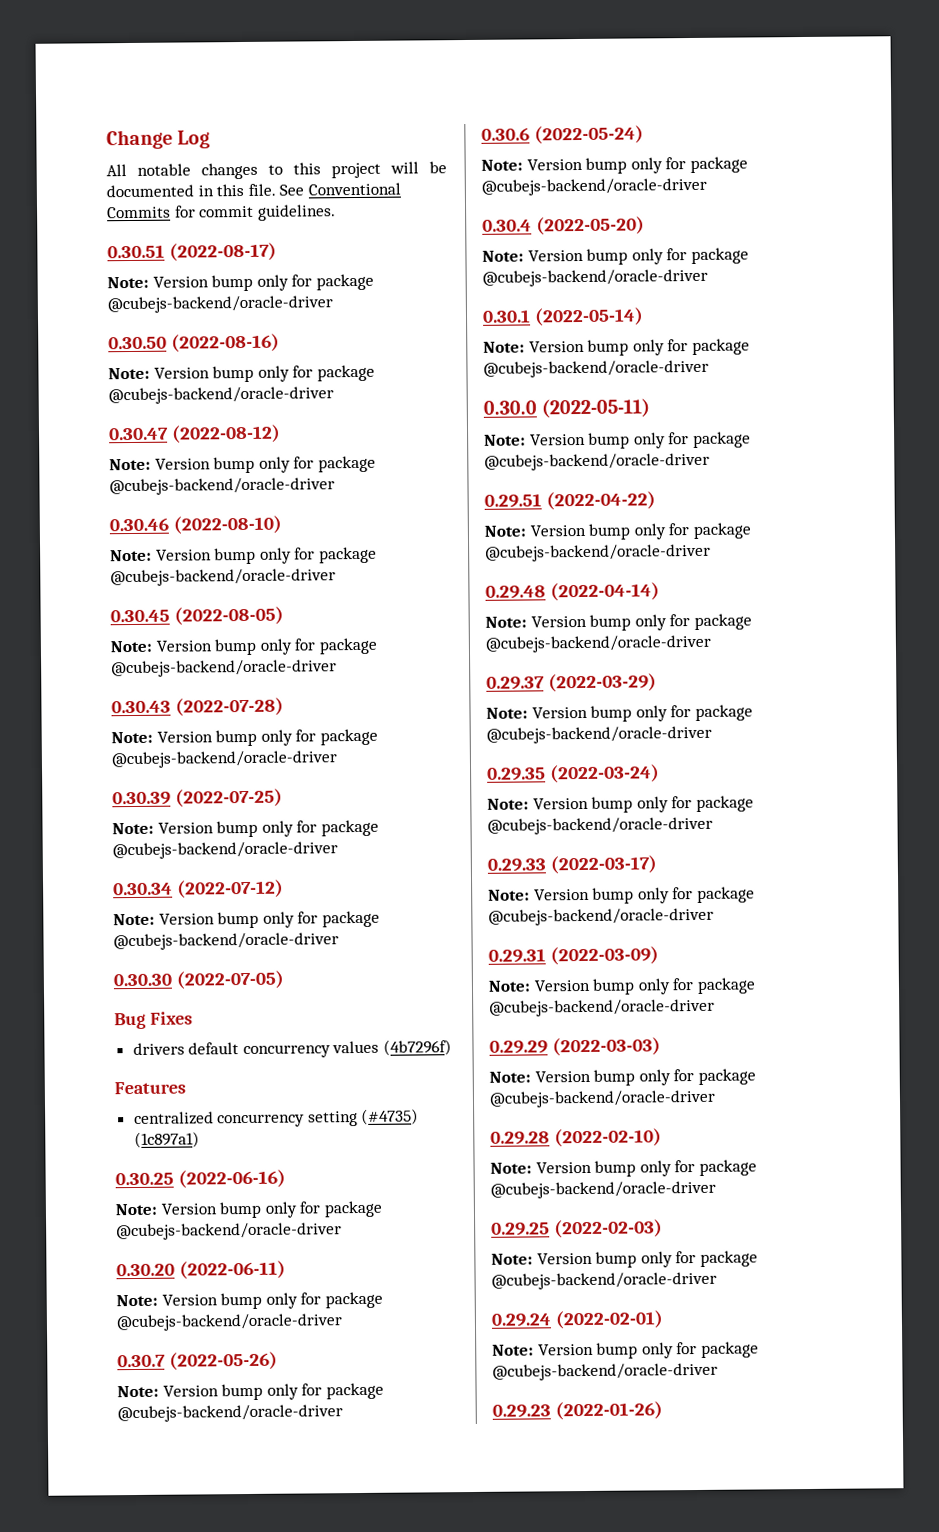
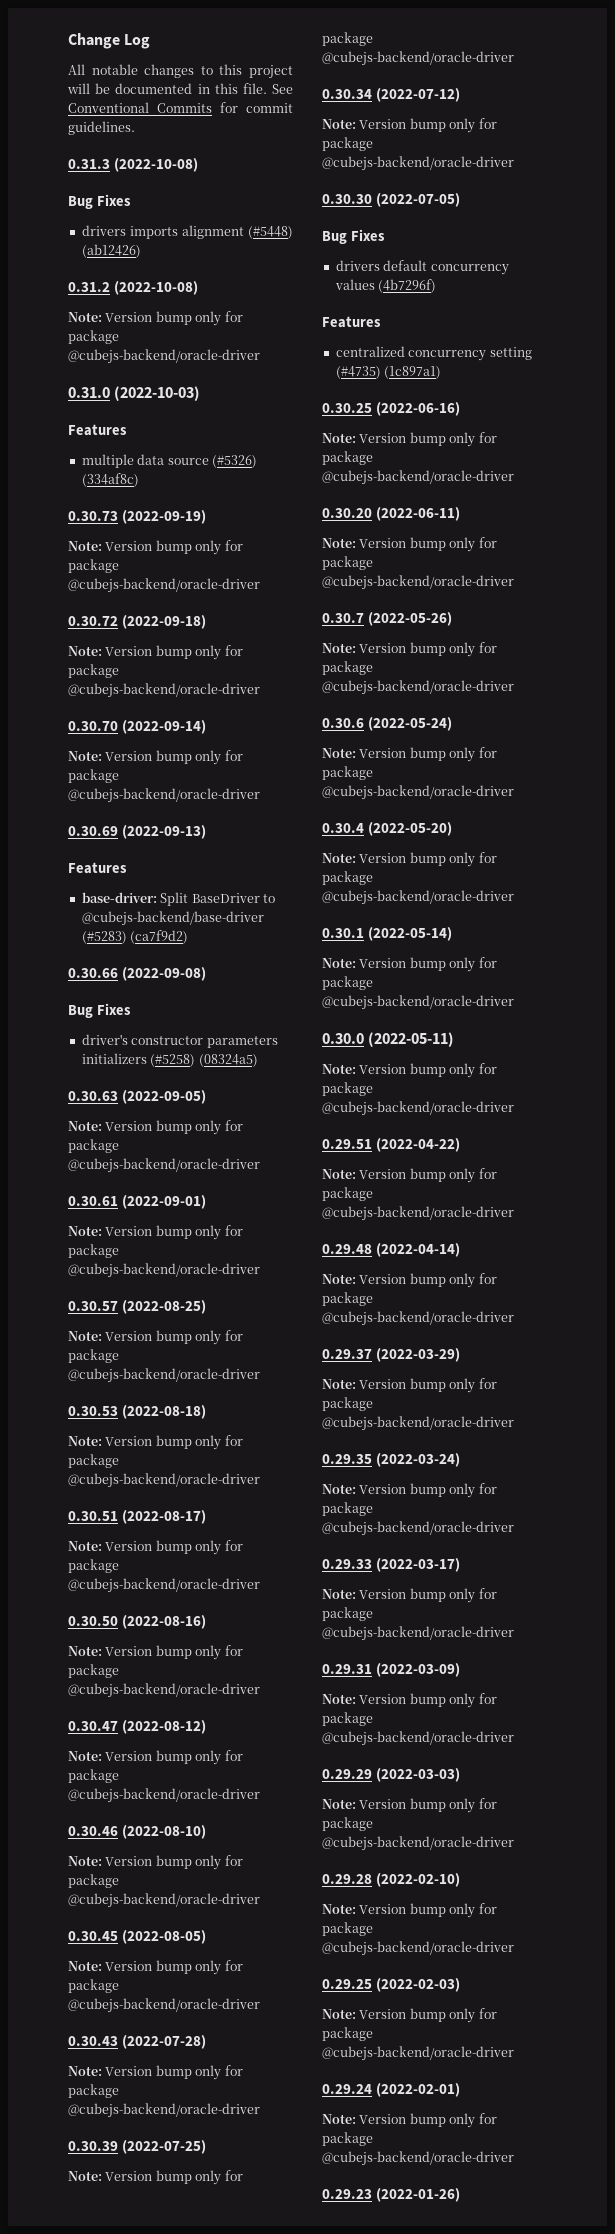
+ 0.31.3 (2022-10-08)
+ Bug Fixes
+ drivers imports alignment (#5448) (ab12426)
+ 0.31.2 (2022-10-08)
+ Note: Version bump only for package @cubejs-backend/oracle-driver
+ 0.31.0 (2022-10-03)
+ Features
+ multiple data source (#5326) (334af8c)
+ 0.30.73 (2022-09-19)
+ Note: Version bump only for package @cubejs-backend/oracle-driver
+ 0.30.72 (2022-09-18)
+ Note: Version bump only for package @cubejs-backend/oracle-driver
+ 0.30.70 (2022-09-14)
+ Note: Version bump only for package @cubejs-backend/oracle-driver
+ 0.30.69 (2022-09-13)
+ Features
+ base-driver: Split BaseDriver to @cubejs-backend/base-driver (#5283) (ca7f9d2)
+ 0.30.66 (2022-09-08)
+ Bug Fixes
+ driver's constructor parameters initializers (#5258) (08324a5)
+ 0.30.63 (2022-09-05)
+ Note: Version bump only for package @cubejs-backend/oracle-driver
+ 0.30.61 (2022-09-01)
+ Note: Version bump only for package @cubejs-backend/oracle-driver
+ 0.30.57 (2022-08-25)
+ Note: Version bump only for package @cubejs-backend/oracle-driver
+ 0.30.53 (2022-08-18)
+ Note: Version bump only for package @cubejs-backend/oracle-driver

